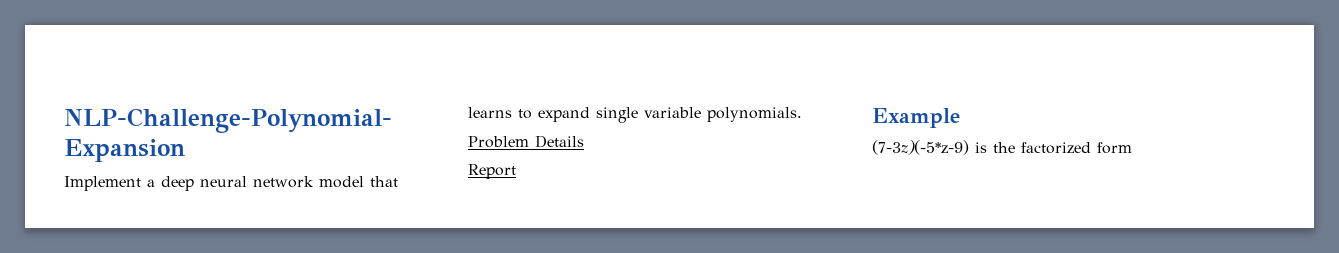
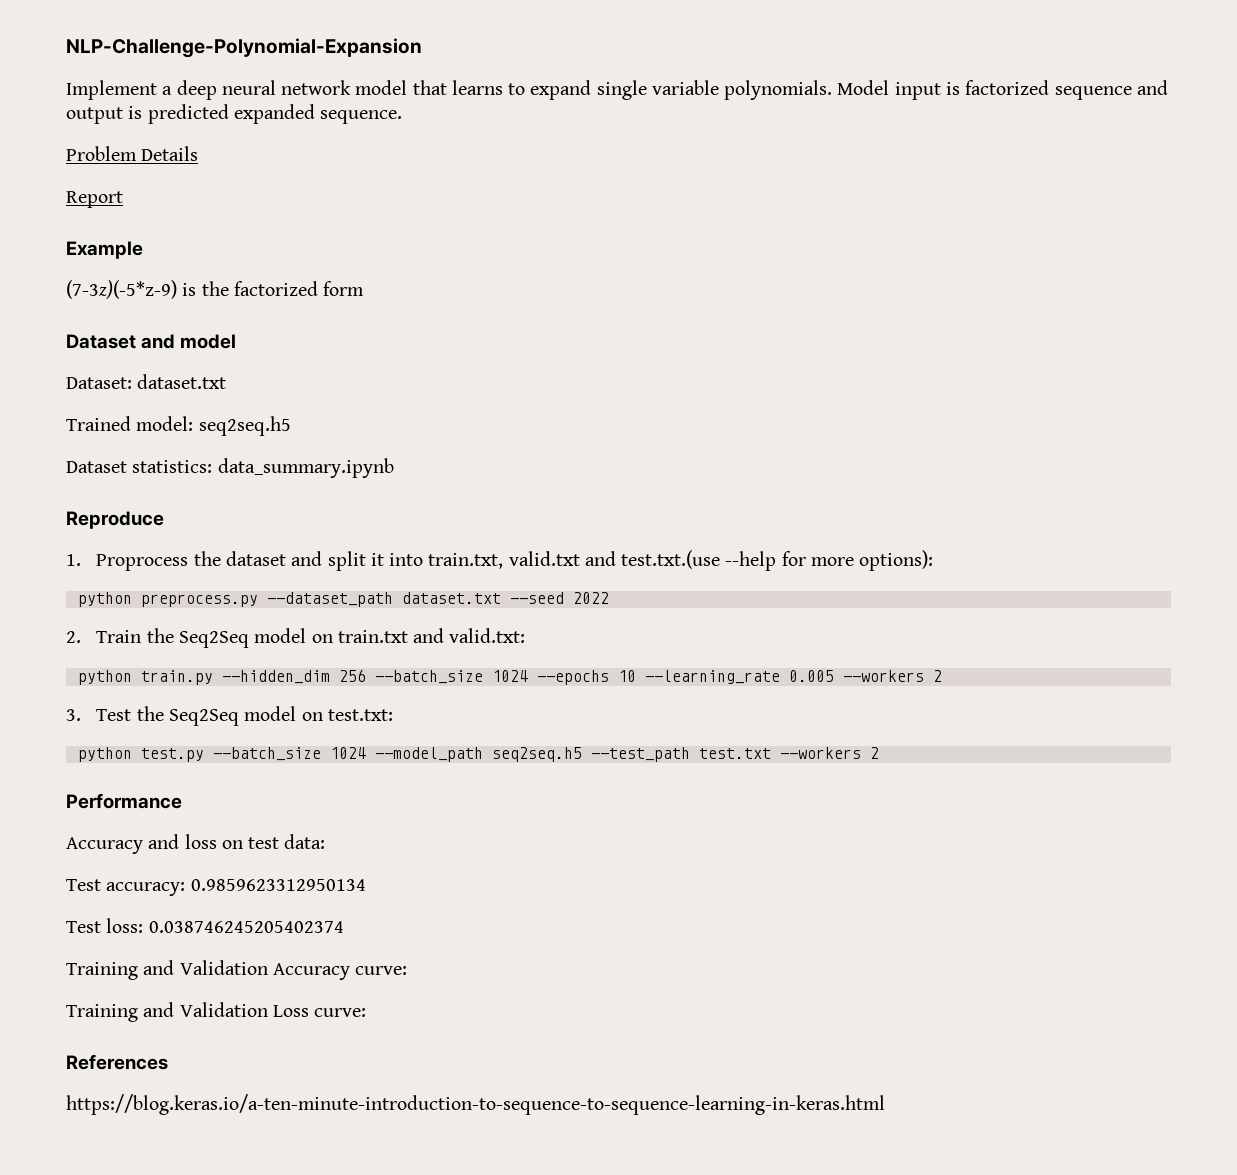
+ Model input is factorized sequence and output is predicted expanded sequence.
+ Dataset and model
+ Dataset: dataset.txt
+ Trained model: seq2seq.h5
+ Dataset statistics: data_summary.ipynb
+ Reproduce
+ 1. Proprocess the dataset and split it into train.txt, valid.txt and test.txt.(use --help for more options):
+ python preprocess.py --dataset_path dataset.txt --seed 2022
+ 2. Train the Seq2Seq model on train.txt and valid.txt:
+ python train.py --hidden_dim 256 --batch_size 1024 --epochs 10 --learning_rate 0.005 --workers 2
+ 3. Test the Seq2Seq model on test.txt:
+ python test.py --batch_size 1024 --model_path seq2seq.h5 --test_path test.txt --workers 2
+ Performance
+ Accuracy and loss on test data:
+ Test accuracy: 0.9859623312950134
+ Test loss: 0.038746245205402374
+ Training and Validation Accuracy curve:
+ Training and Validation Loss curve:
+ References
+ https://blog.keras.io/a-ten-minute-introduction-to-sequence-to-sequence-learning-in-keras.html

